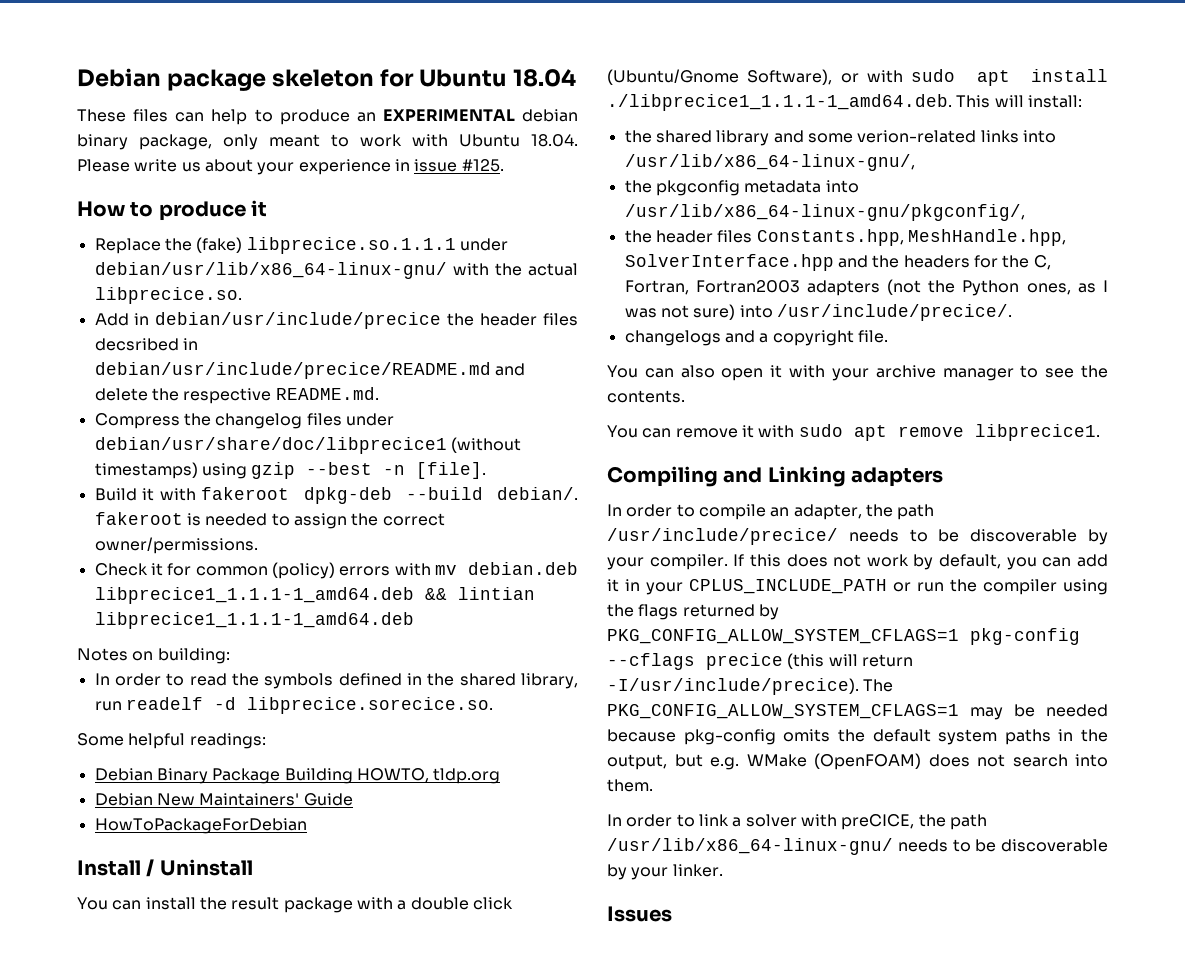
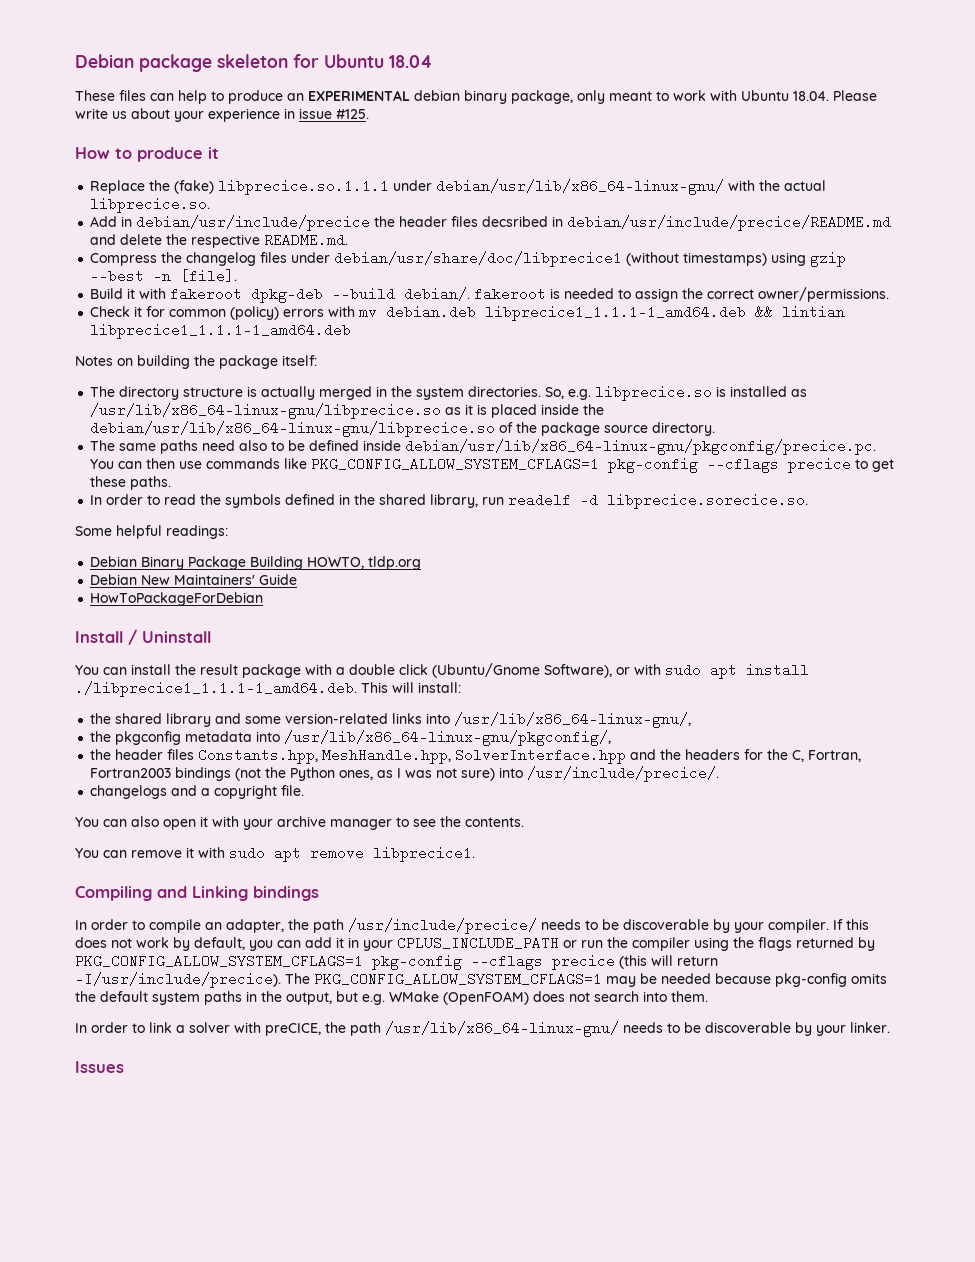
- Notes on building:
+ Notes on building the package itself:
+ The directory structure is actually merged in the system directories. So, e.g. libprecice.so is installed as /usr/lib/x86_64-linux-gnu/libprecice.so as it is placed inside the debian/usr/lib/x86_64-linux-gnu/libprecice.so of the package source directory.
+ The same paths need also to be defined inside debian/usr/lib/x86_64-linux-gnu/pkgconfig/precice.pc. You can then use commands like PKG_CONFIG_ALLOW_SYSTEM_CFLAGS=1 pkg-config --cflags precice to get these paths.
- the shared library and some verion-related links into /usr/lib/x86_64-linux-gnu/,
+ the shared library and some version-related links into /usr/lib/x86_64-linux-gnu/,
- the header files Constants.hpp, MeshHandle.hpp, SolverInterface.hpp and the headers for the C, Fortran, Fortran2003 adapters (not the Python ones, as I was not sure) into /usr/include/precice/.
+ the header files Constants.hpp, MeshHandle.hpp, SolverInterface.hpp and the headers for the C, Fortran, Fortran2003 bindings (not the Python ones, as I was not sure) into /usr/include/precice/.
- Compiling and Linking adapters
+ Compiling and Linking bindings

